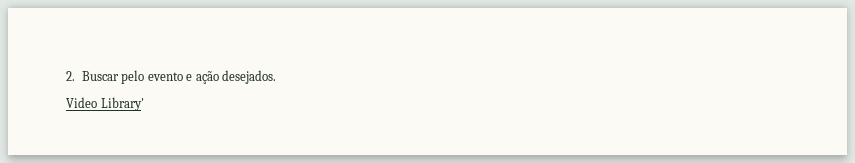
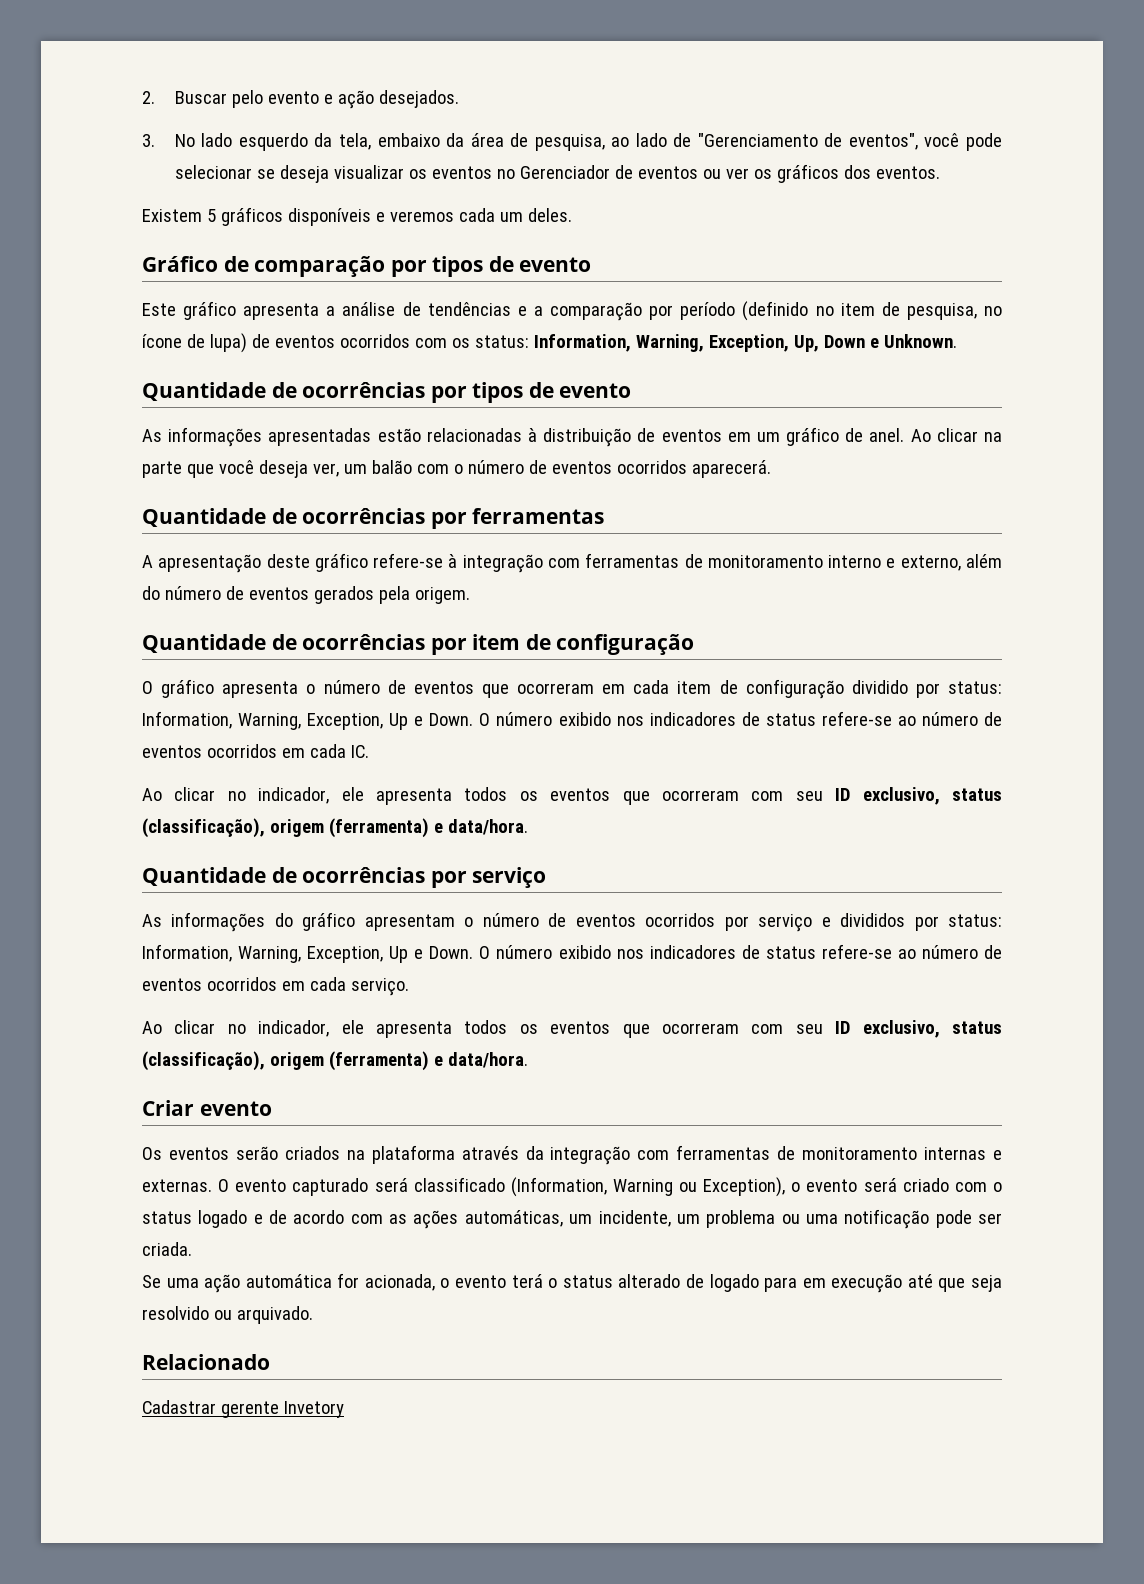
- Video Library'
+ 3. No lado esquerdo da tela, embaixo da área de pesquisa, ao lado de "Gerenciamento de eventos", você pode selecionar se deseja visualizar os eventos no Gerenciador de eventos ou ver os gráficos dos eventos.
+ Existem 5 gráficos disponíveis e veremos cada um deles.
+ Gráfico de comparação por tipos de evento
+ Este gráfico apresenta a análise de tendências e a comparação por período (definido no item de pesquisa, no ícone de lupa) de eventos ocorridos com os status: Information, Warning, Exception, Up, Down e Unknown.
+ Quantidade de ocorrências por tipos de evento
+ As informações apresentadas estão relacionadas à distribuição de eventos em um gráfico de anel. Ao clicar na parte que você deseja ver, um balão com o número de eventos ocorridos aparecerá.
+ Quantidade de ocorrências por ferramentas
+ A apresentação deste gráfico refere-se à integração com ferramentas de monitoramento interno e externo, além do número de eventos gerados pela origem.
+ Quantidade de ocorrências por item de configuração
+ O gráfico apresenta o número de eventos que ocorreram em cada item de configuração dividido por status: Information, Warning, Exception, Up e Down. O número exibido nos indicadores de status refere-se ao número de eventos ocorridos em cada IC.
+ Ao clicar no indicador, ele apresenta todos os eventos que ocorreram com seu ID exclusivo, status (classificação), origem (ferramenta) e data/hora.
+ Quantidade de ocorrências por serviço
+ As informações do gráfico apresentam o número de eventos ocorridos por serviço e divididos por status: Information, Warning, Exception, Up e Down. O número exibido nos indicadores de status refere-se ao número de eventos ocorridos em cada serviço.
+ Ao clicar no indicador, ele apresenta todos os eventos que ocorreram com seu ID exclusivo, status (classificação), origem (ferramenta) e data/hora.
+ Criar evento
+ Os eventos serão criados na plataforma através da integração com ferramentas de monitoramento internas e externas. O evento capturado será classificado (Information, Warning ou Exception), o evento será criado com o status logado e de acordo com as ações automáticas, um incidente, um problema ou uma notificação pode ser criada.
+ Se uma ação automática for acionada, o evento terá o status alterado de logado para em execução até que seja resolvido ou arquivado.
+ Relacionado
+ Cadastrar gerente Invetory

